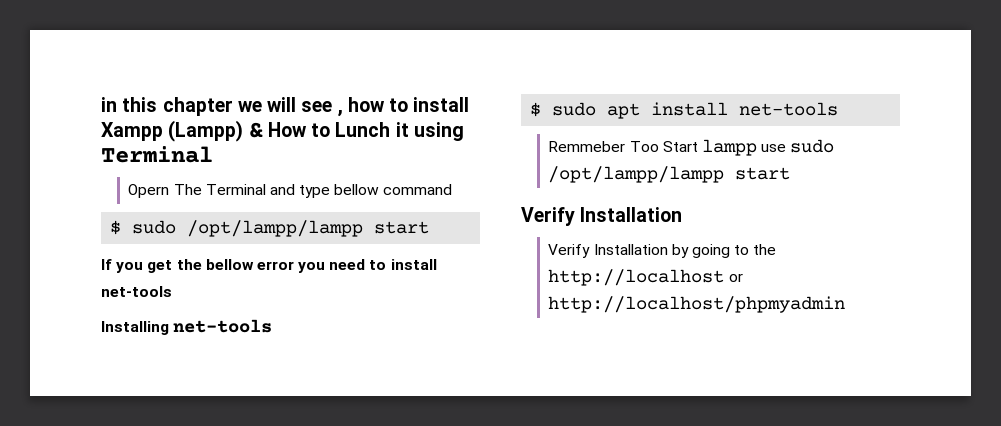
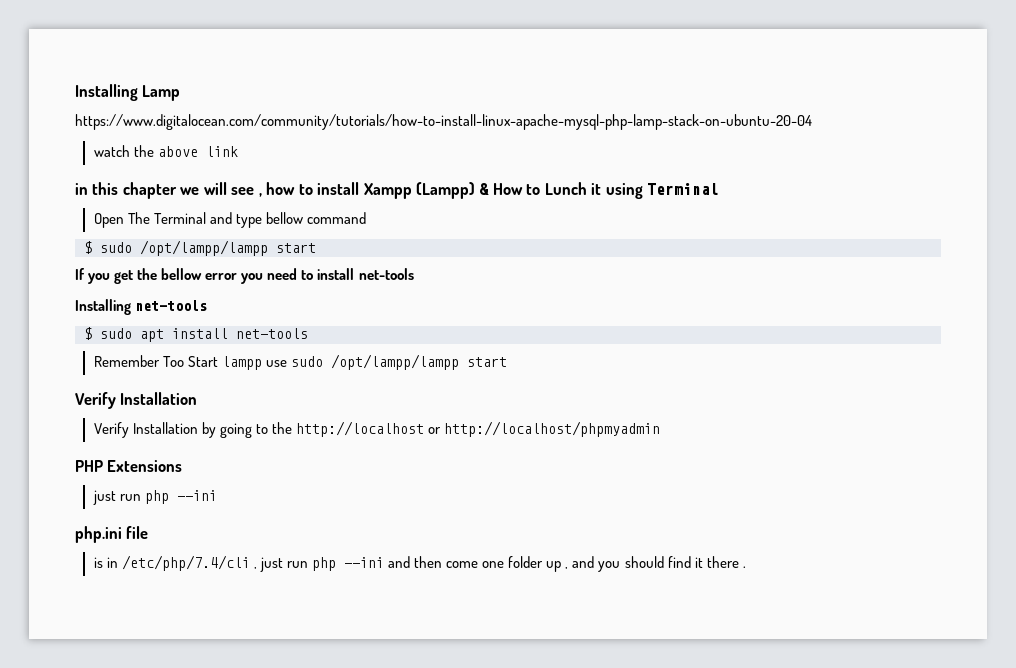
+ Installing Lamp
+ https://www.digitalocean.com/community/tutorials/how-to-install-linux-apache-mysql-php-lamp-stack-on-ubuntu-20-04
+ watch the above link
- Opern The Terminal and type bellow command
+ Open The Terminal and type bellow command
- Remmeber Too Start lampp use sudo /opt/lampp/lampp start
+ Remember Too Start lampp use sudo /opt/lampp/lampp start
+ PHP Extensions
+ just run php --ini
+ php.ini file
+ is in /etc/php/7.4/cli , just run php --ini and then come one folder up , and you should find it there .

